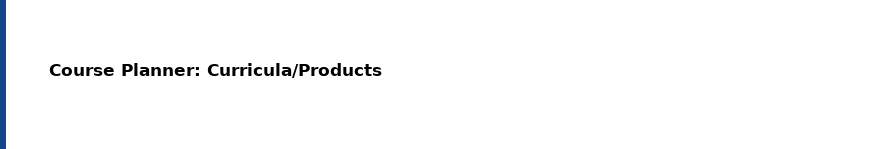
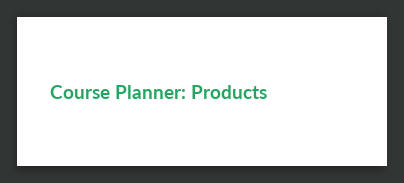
- Course Planner: Curricula/Products
+ Course Planner: Products

